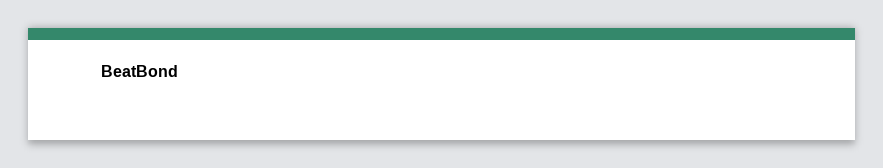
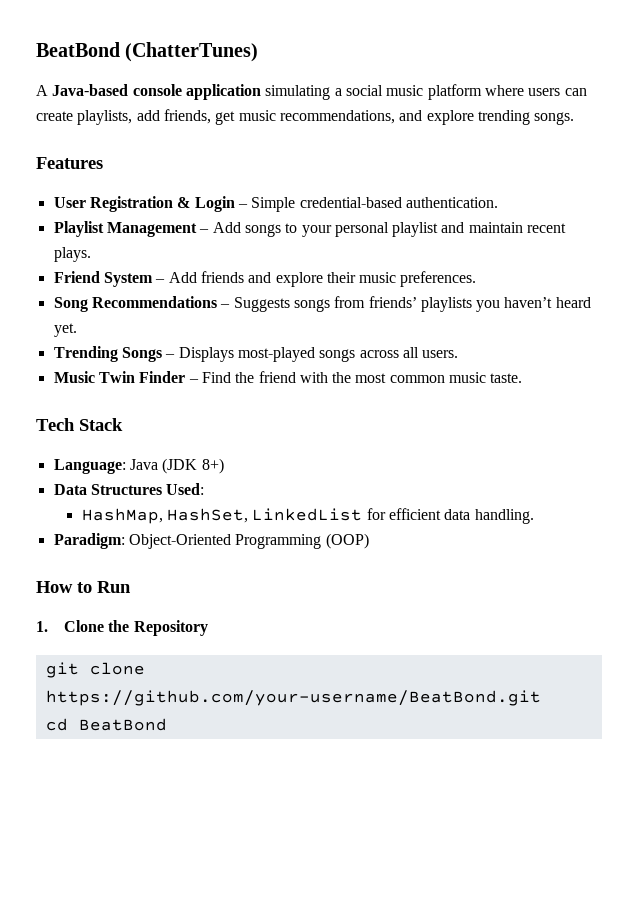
- BeatBond
+ BeatBond (ChatterTunes)
+ A Java-based console application simulating a social music platform where users can create playlists, add friends, get music recommendations, and explore trending songs.
+ Features
+ User Registration & Login – Simple credential-based authentication.
+ Playlist Management – Add songs to your personal playlist and maintain recent plays.
+ Friend System – Add friends and explore their music preferences.
+ Song Recommendations – Suggests songs from friends’ playlists you haven’t heard yet.
+ Trending Songs – Displays most-played songs across all users.
+ Music Twin Finder – Find the friend with the most common music taste.
+ Tech Stack
+ Language: Java (JDK 8+)
+ Data Structures Used:
+ HashMap, HashSet, LinkedList for efficient data handling.
+ Paradigm: Object-Oriented Programming (OOP)
+ How to Run
+ 1. Clone the Repository
+ git clone https://github.com/your-username/BeatBond.git
+ cd BeatBond

